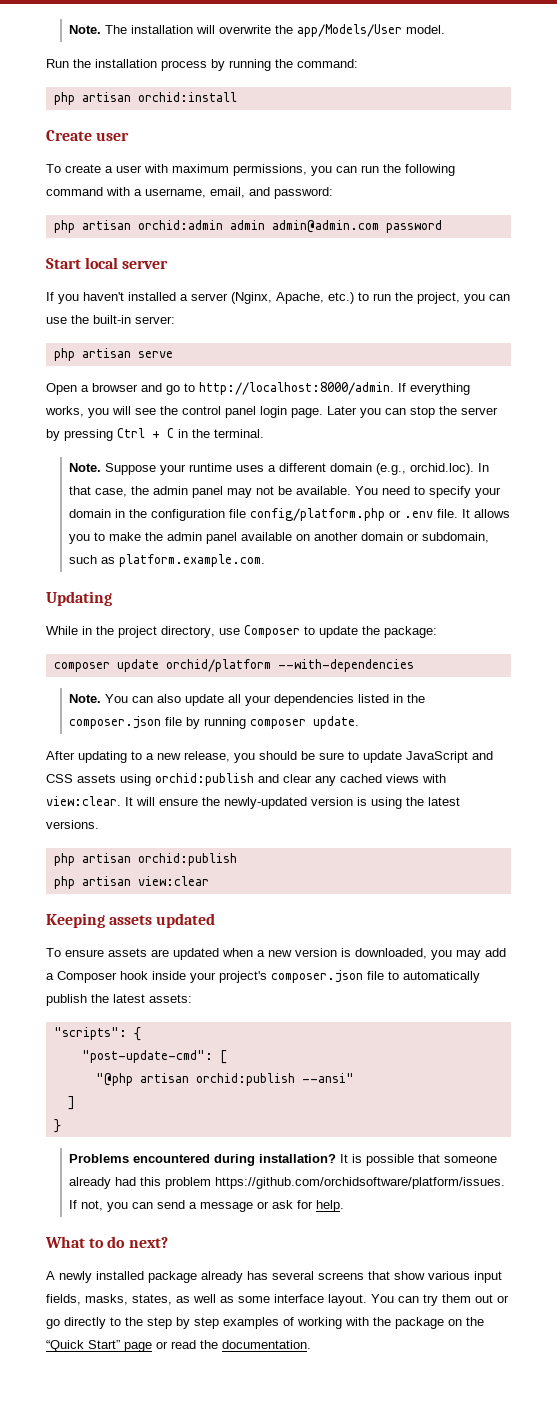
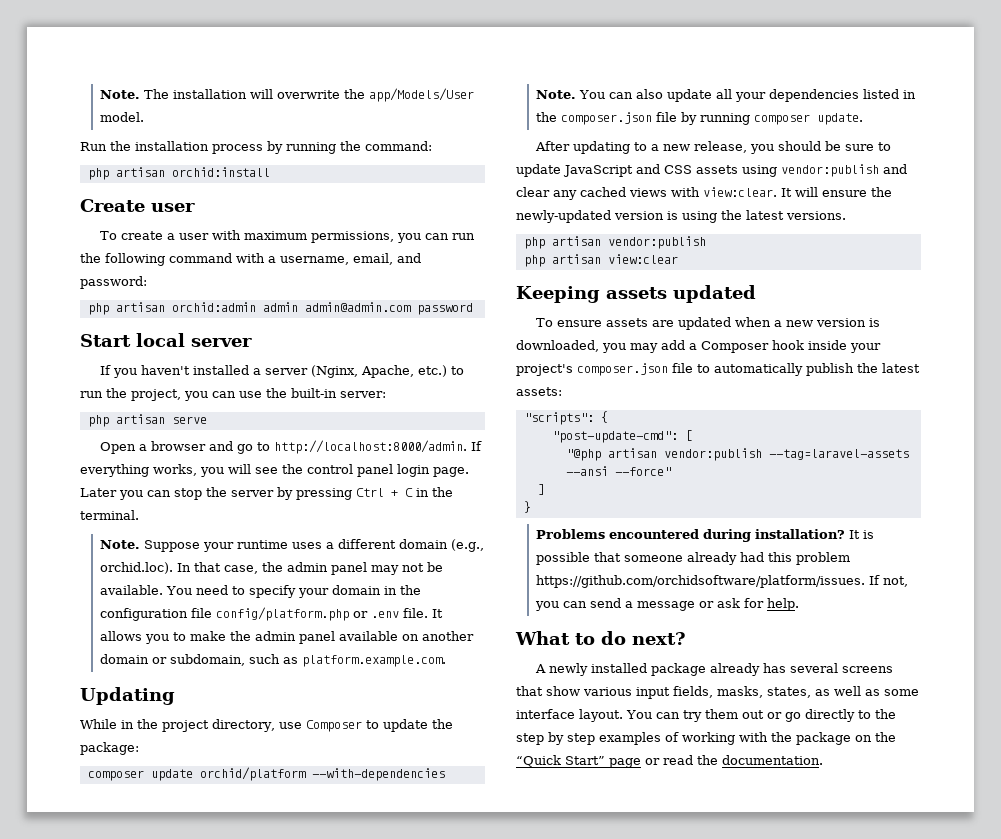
- After updating to a new release, you should be sure to update JavaScript and CSS assets using orchid:publish and clear any cached views with view:clear.
+ After updating to a new release, you should be sure to update JavaScript and CSS assets using vendor:publish and clear any cached views with view:clear.
- php artisan orchid:publish
+ php artisan vendor:publish
- "@php artisan orchid:publish --ansi"
+ "@php artisan vendor:publish --tag=laravel-assets --ansi --force"

